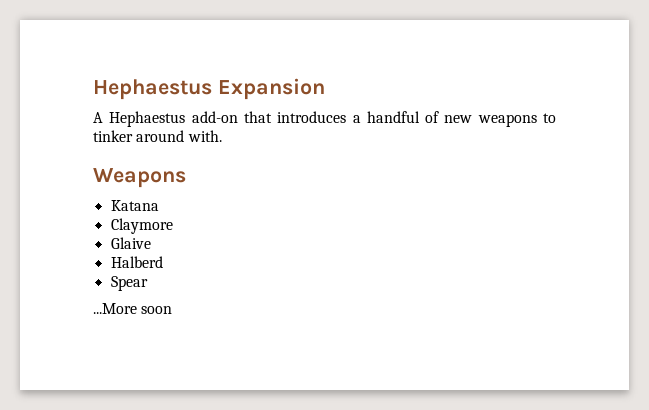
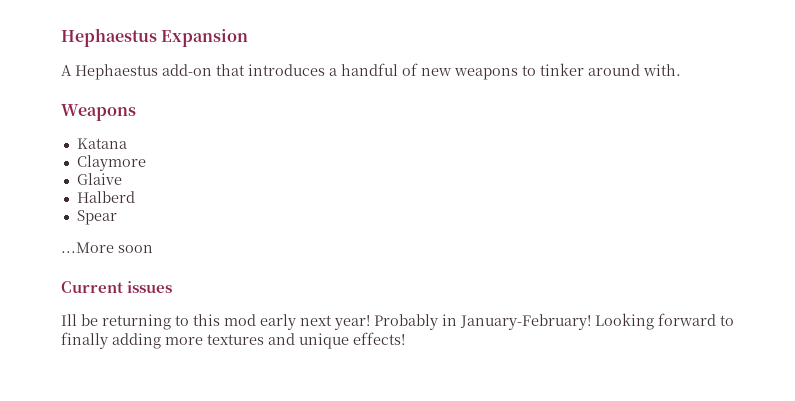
+ Current issues
+ Ill be returning to this mod early next year! Probably in January-February! Looking forward to finally adding more textures and unique effects!

